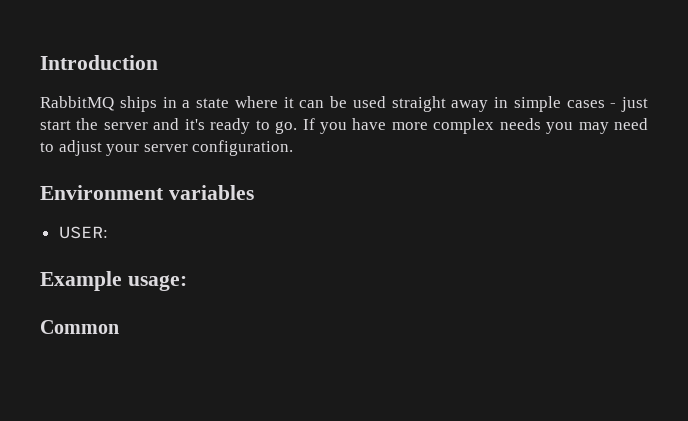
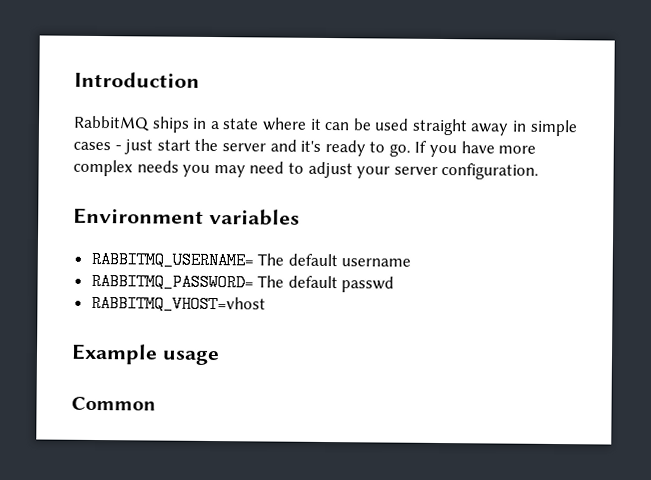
- USER:
+ RABBITMQ_USERNAME= The default username
+ RABBITMQ_PASSWORD= The default passwd
+ RABBITMQ_VHOST=vhost
- Example usage:
+ Example usage

